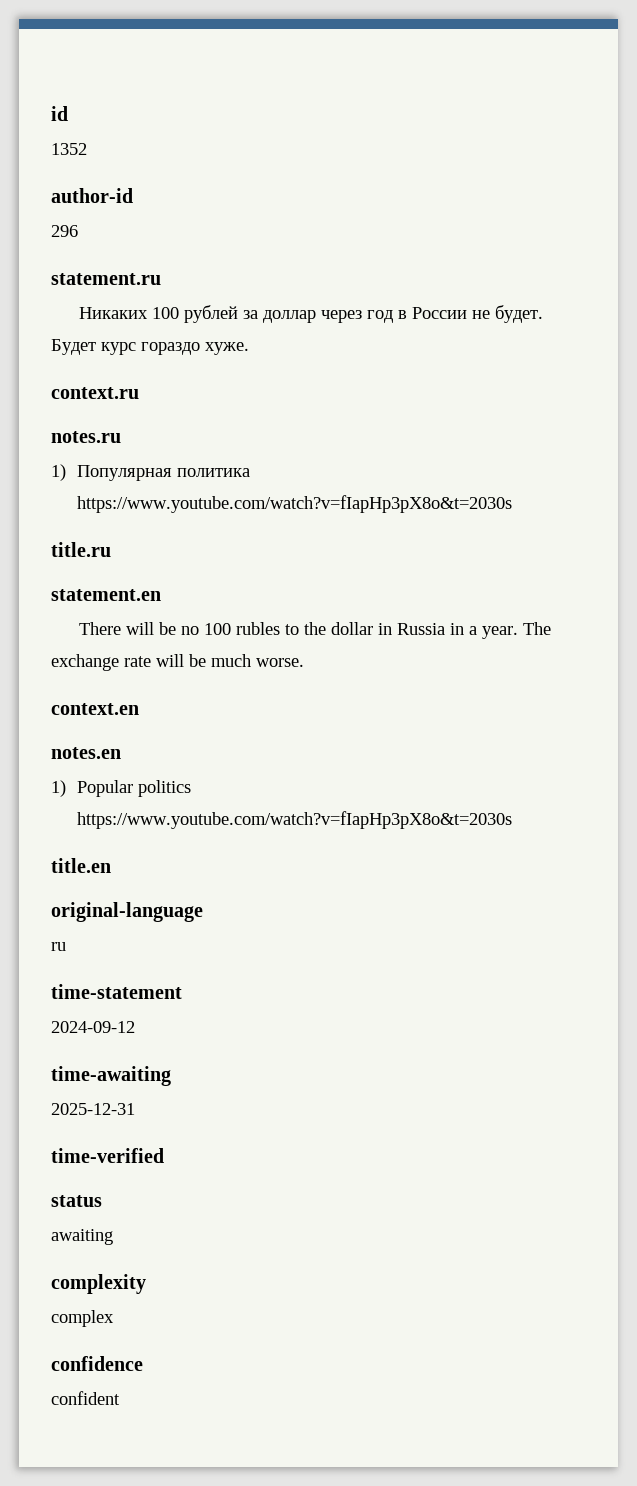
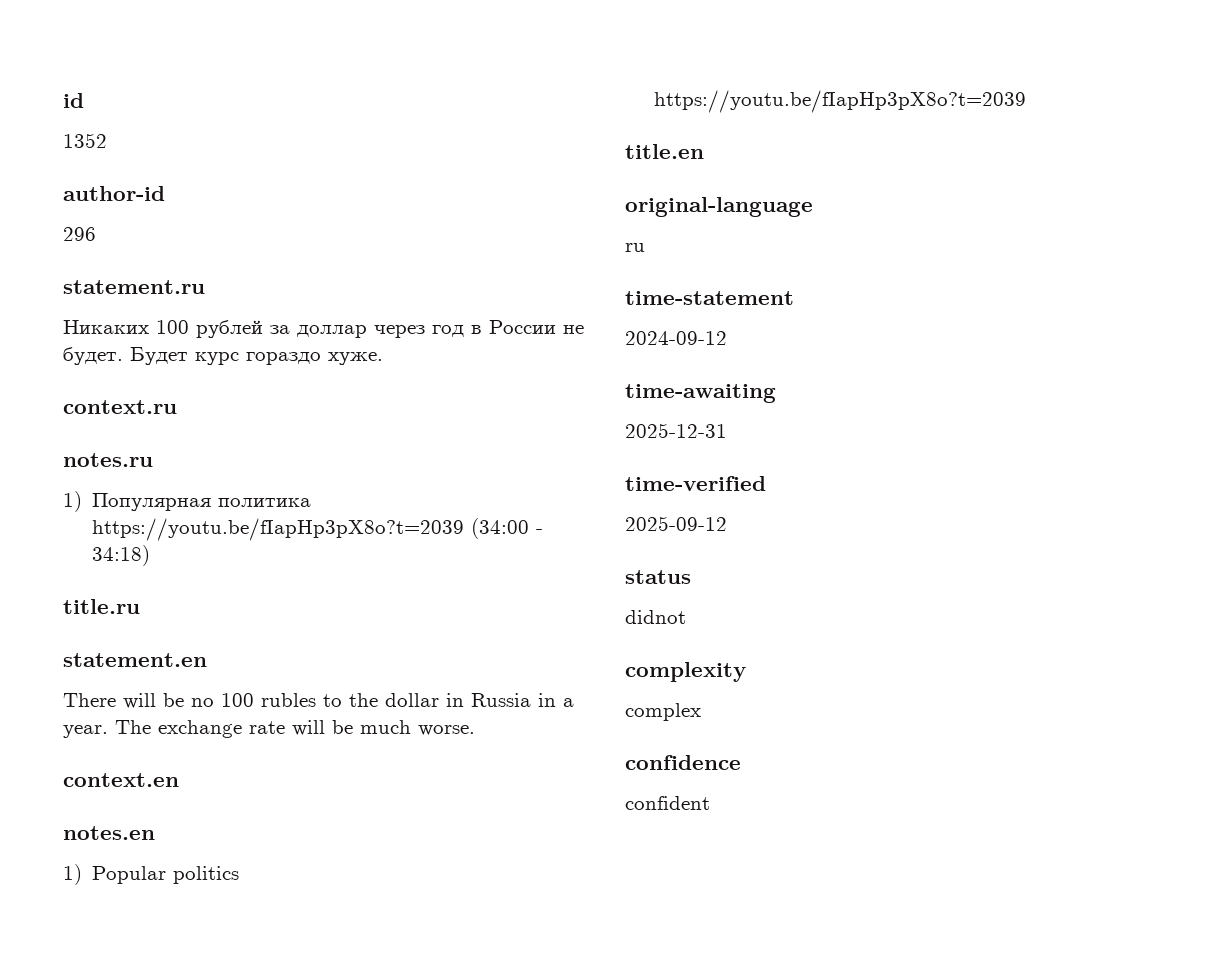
- 1) Популярная политика https://www.youtube.com/watch?v=fIapHp3pX8o&t=2030s
+ 1) Популярная политика https://youtu.be/fIapHp3pX8o?t=2039 (34:00 - 34:18)
- 1) Popular politics https://www.youtube.com/watch?v=fIapHp3pX8o&t=2030s
+ 1) Popular politics https://youtu.be/fIapHp3pX8o?t=2039
+ 2025-09-12
- awaiting
+ didnot

